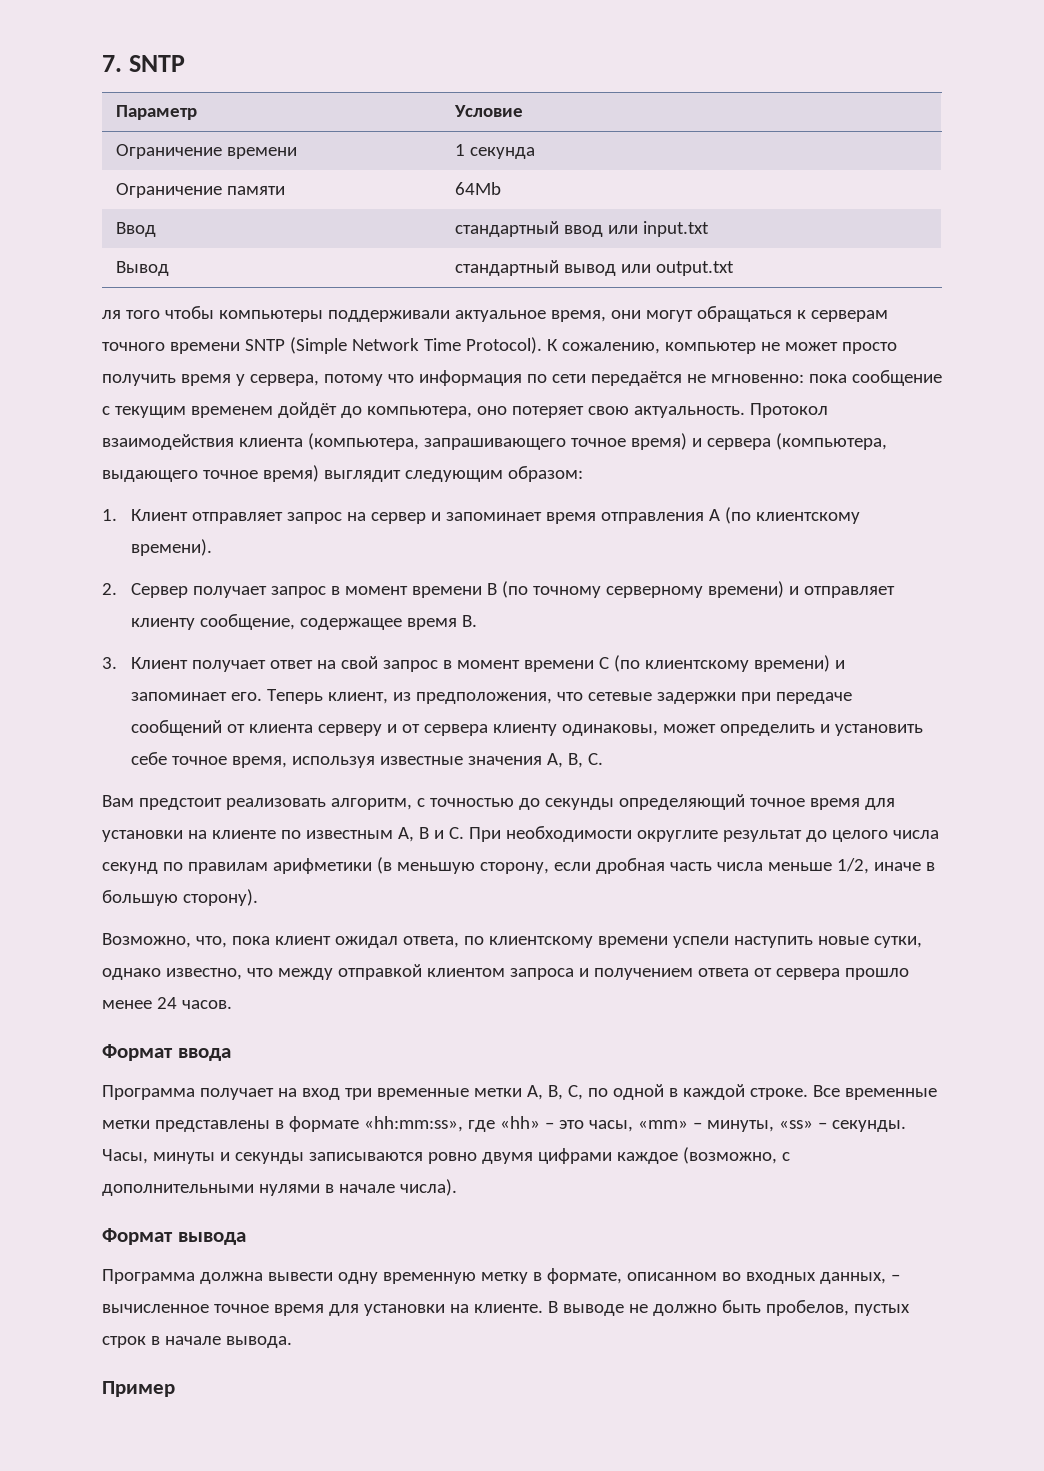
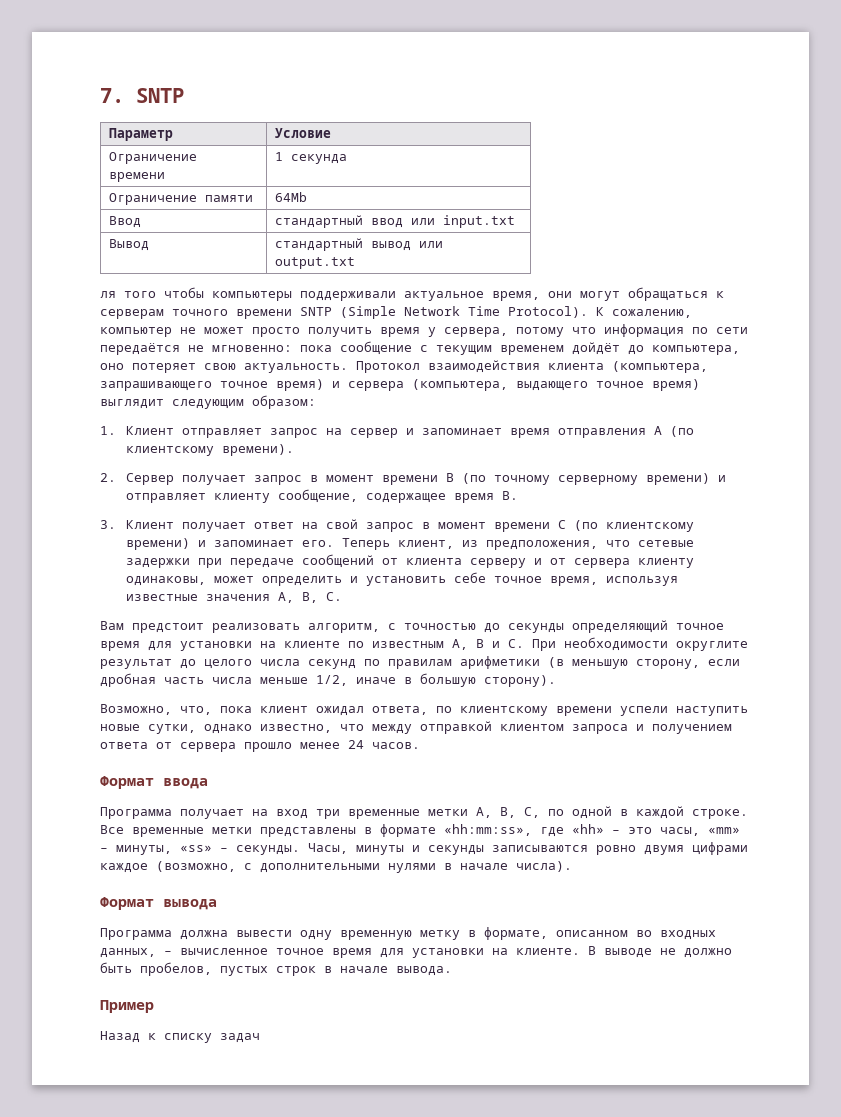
+ Назад к списку задач

